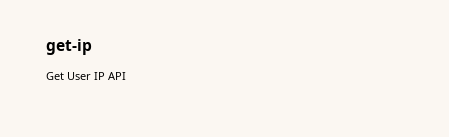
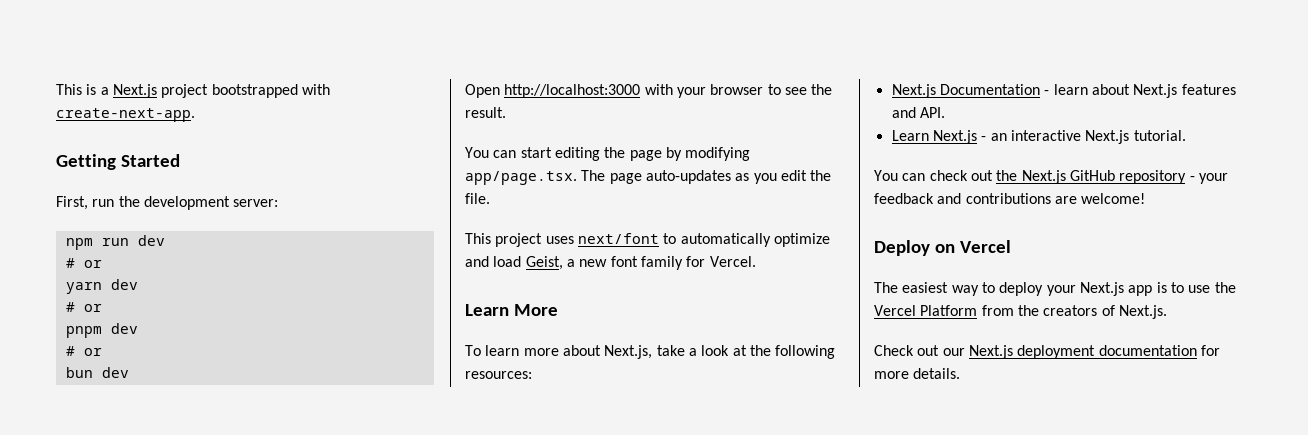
- get-ip
- Get User IP API
+ This is a Next.js project bootstrapped with create-next-app.
+ Getting Started
+ First, run the development server:
+ npm run dev
+ # or
+ yarn dev
+ # or
+ pnpm dev
+ # or
+ bun dev
+ Open http://localhost:3000 with your browser to see the result.
+ You can start editing the page by modifying app/page.tsx. The page auto-updates as you edit the file.
+ This project uses next/font to automatically optimize and load Geist, a new font family for Vercel.
+ Learn More
+ To learn more about Next.js, take a look at the following resources:
+ Next.js Documentation - learn about Next.js features and API.
+ Learn Next.js - an interactive Next.js tutorial.
+ You can check out the Next.js GitHub repository - your feedback and contributions are welcome!
+ Deploy on Vercel
+ The easiest way to deploy your Next.js app is to use the Vercel Platform from the creators of Next.js.
+ Check out our Next.js deployment documentation for more details.

